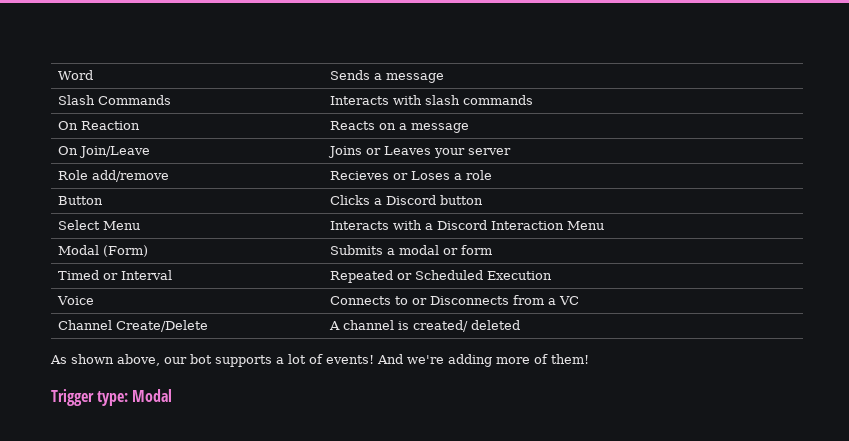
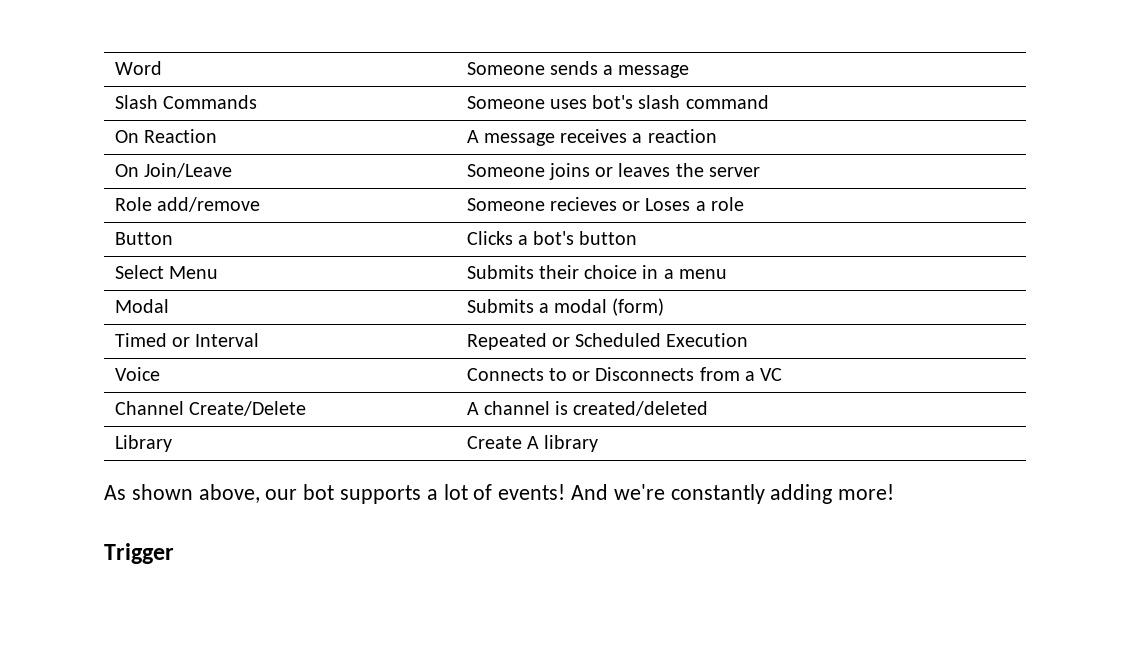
- Word | Sends a message
+ Word | Someone sends a message
- Slash Commands | Interacts with slash commands
- On Reaction | Reacts on a message
- On Join/Leave | Joins or Leaves your server
+ Slash Commands | Someone uses bot's slash command
+ On Reaction | A message receives a reaction
+ On Join/Leave | Someone joins or leaves the server
- Role add/remove | Recieves or Loses a role
+ Role add/remove | Someone recieves or Loses a role
- Button | Clicks a Discord button
+ Button | Clicks a bot's button
- Select Menu | Interacts with a Discord Interaction Menu
- Modal (Form) | Submits a modal or form
+ Select Menu | Submits their choice in a menu
+ Modal | Submits a modal (form)
- Channel Create/Delete | A channel is created/ deleted
+ Channel Create/Delete | A channel is created/deleted
+ Library | Create A library
- And we're adding more of them!
+ And we're constantly adding more!
- Trigger type: Modal
+ Trigger

